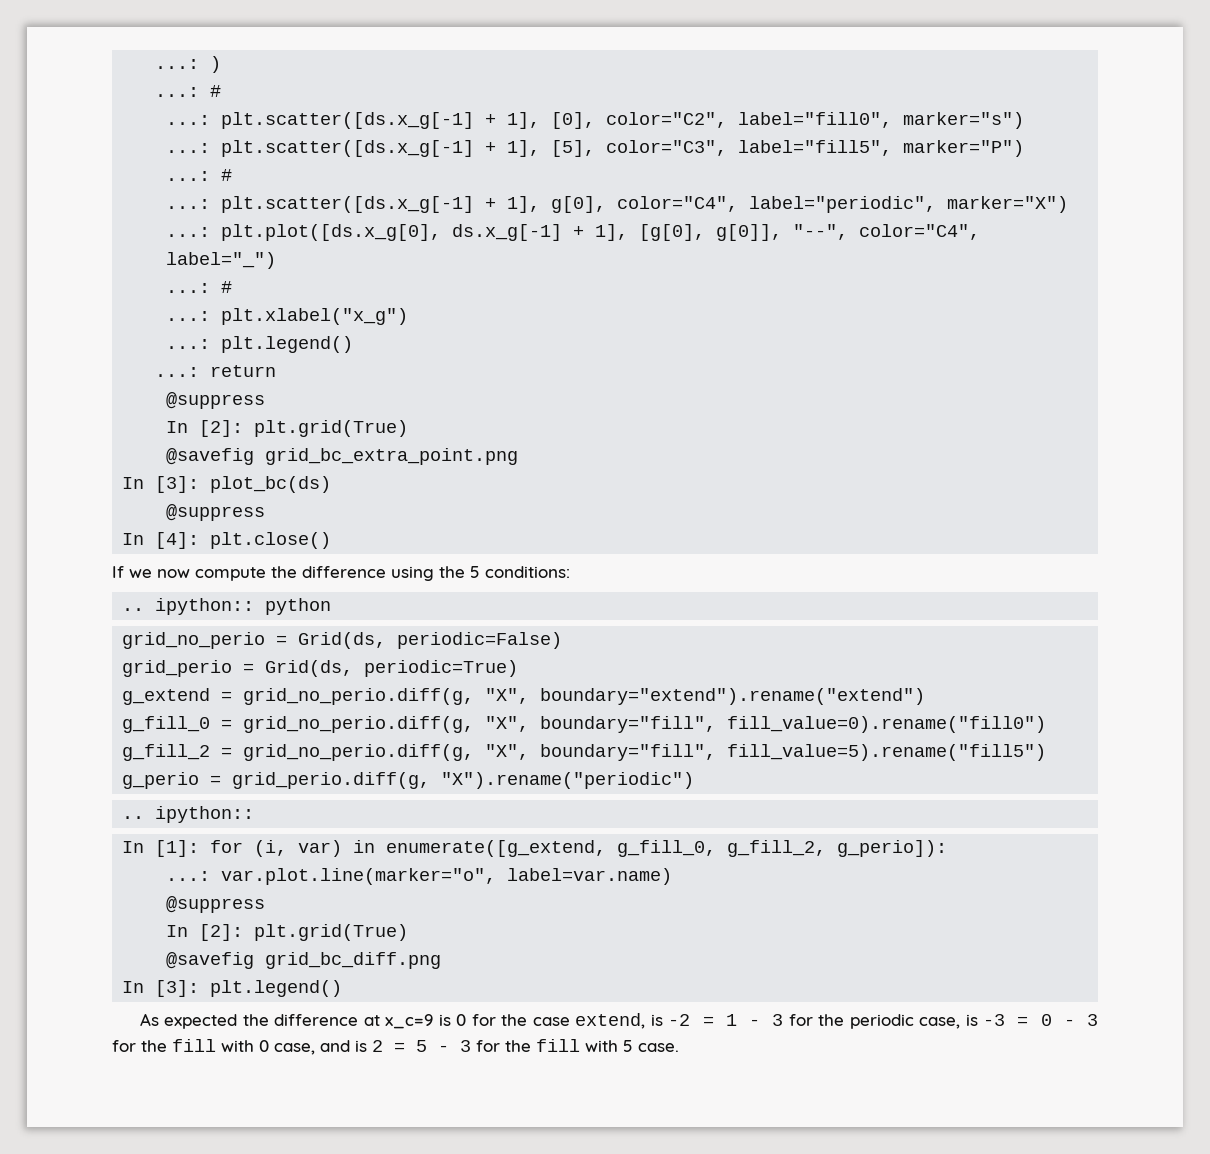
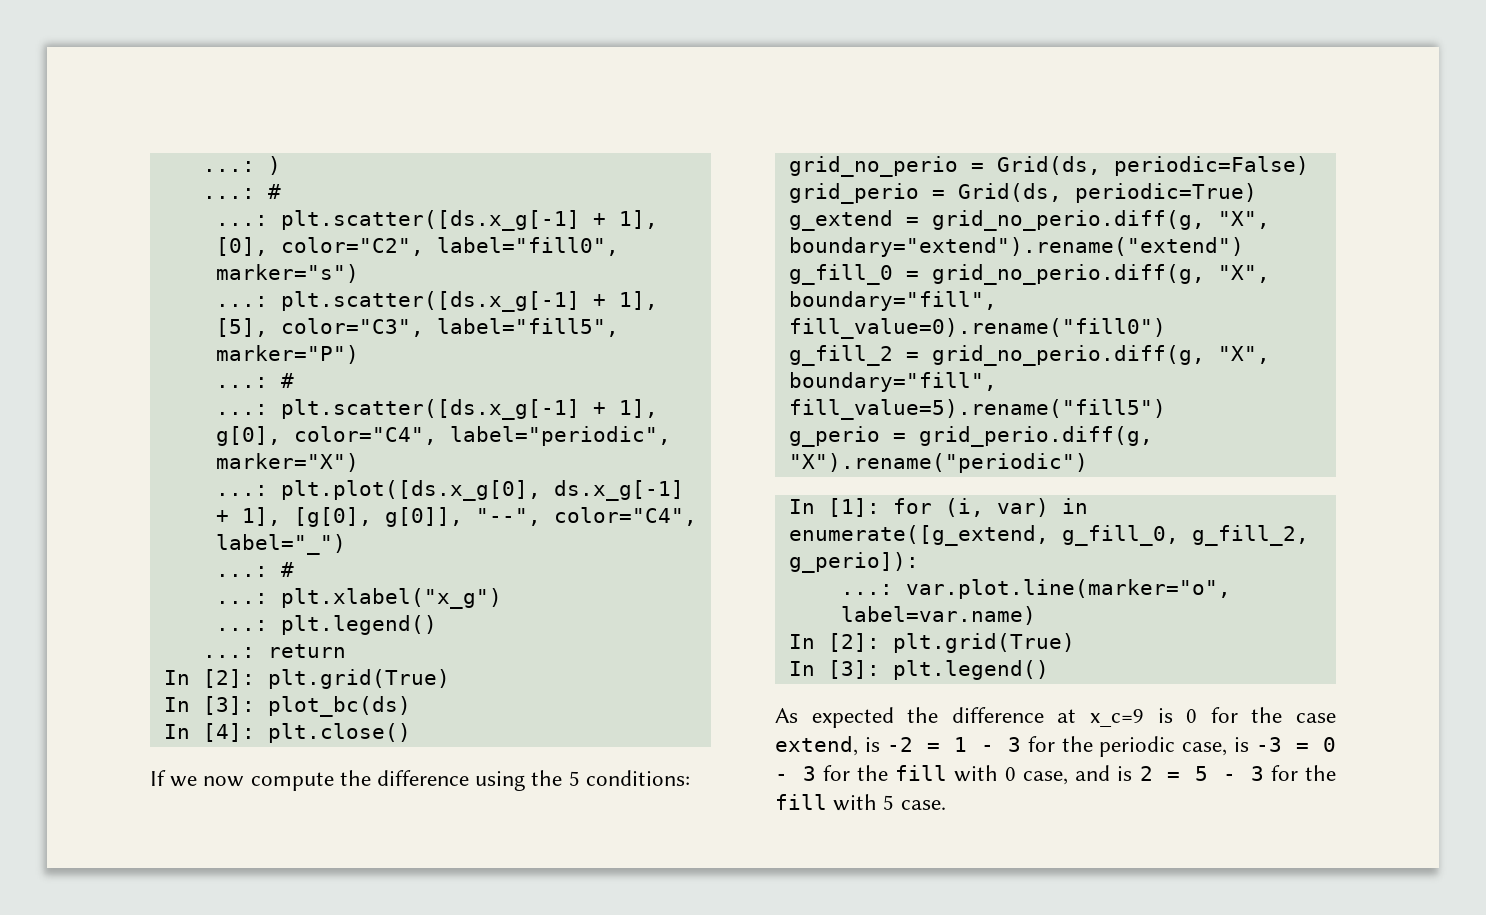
  ...: return
- @suppress
  In [2]: plt.grid(True)
- @savefig grid_bc_extra_point.png
  In [3]: plot_bc(ds)
- @suppress
- .. ipython:: python
  g_perio = grid_perio.diff(g, "X").rename("periodic")
- .. ipython::
  ...: var.plot.line(marker="o", label=var.name)
- @suppress
  In [2]: plt.grid(True)
- @savefig grid_bc_diff.png

